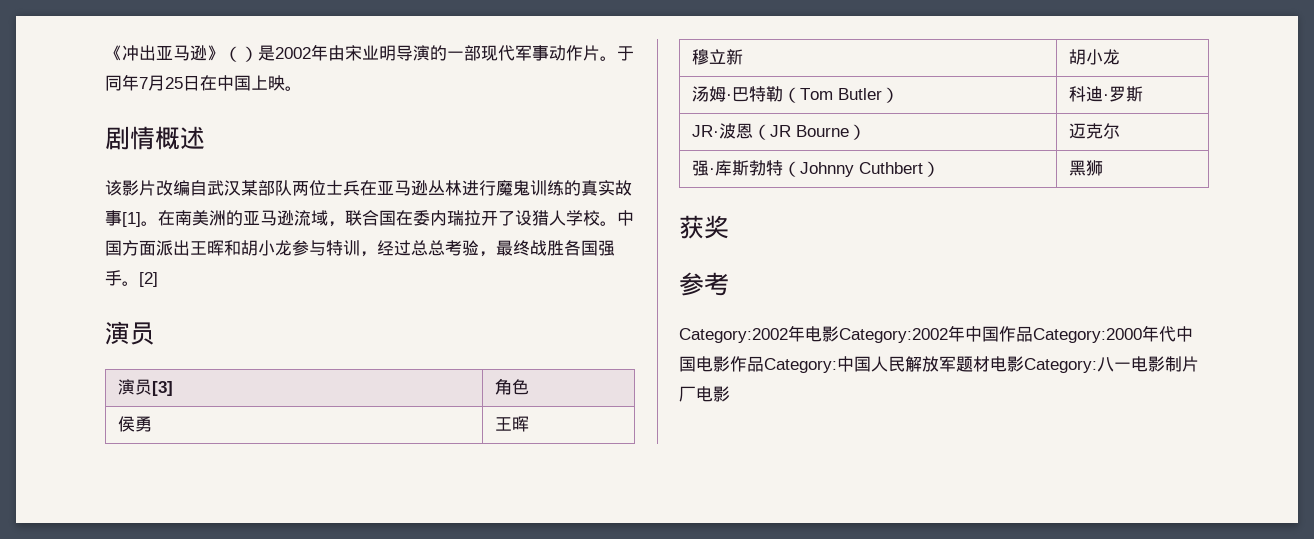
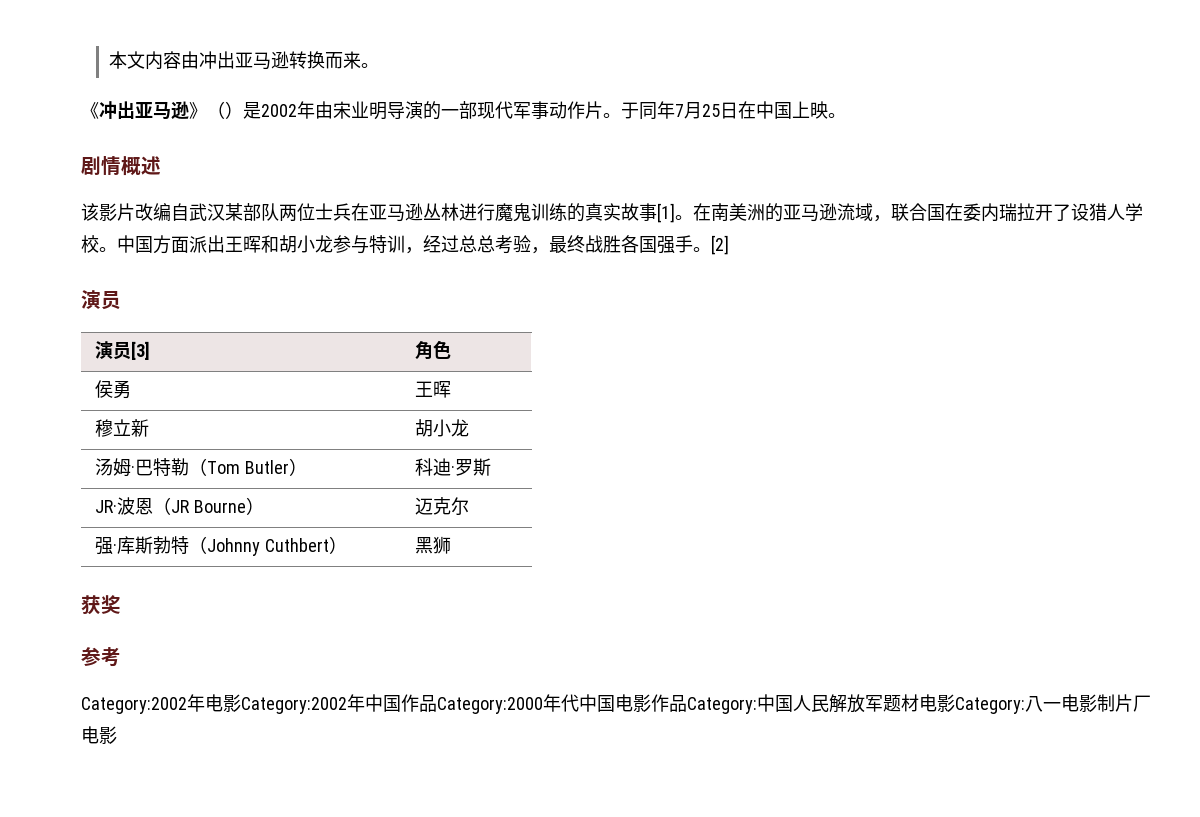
+ 本文内容由冲出亚马逊转换而来。

